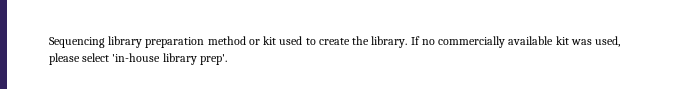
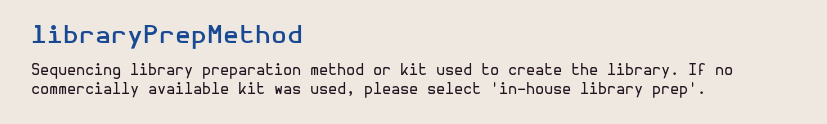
+ libraryPrepMethod

